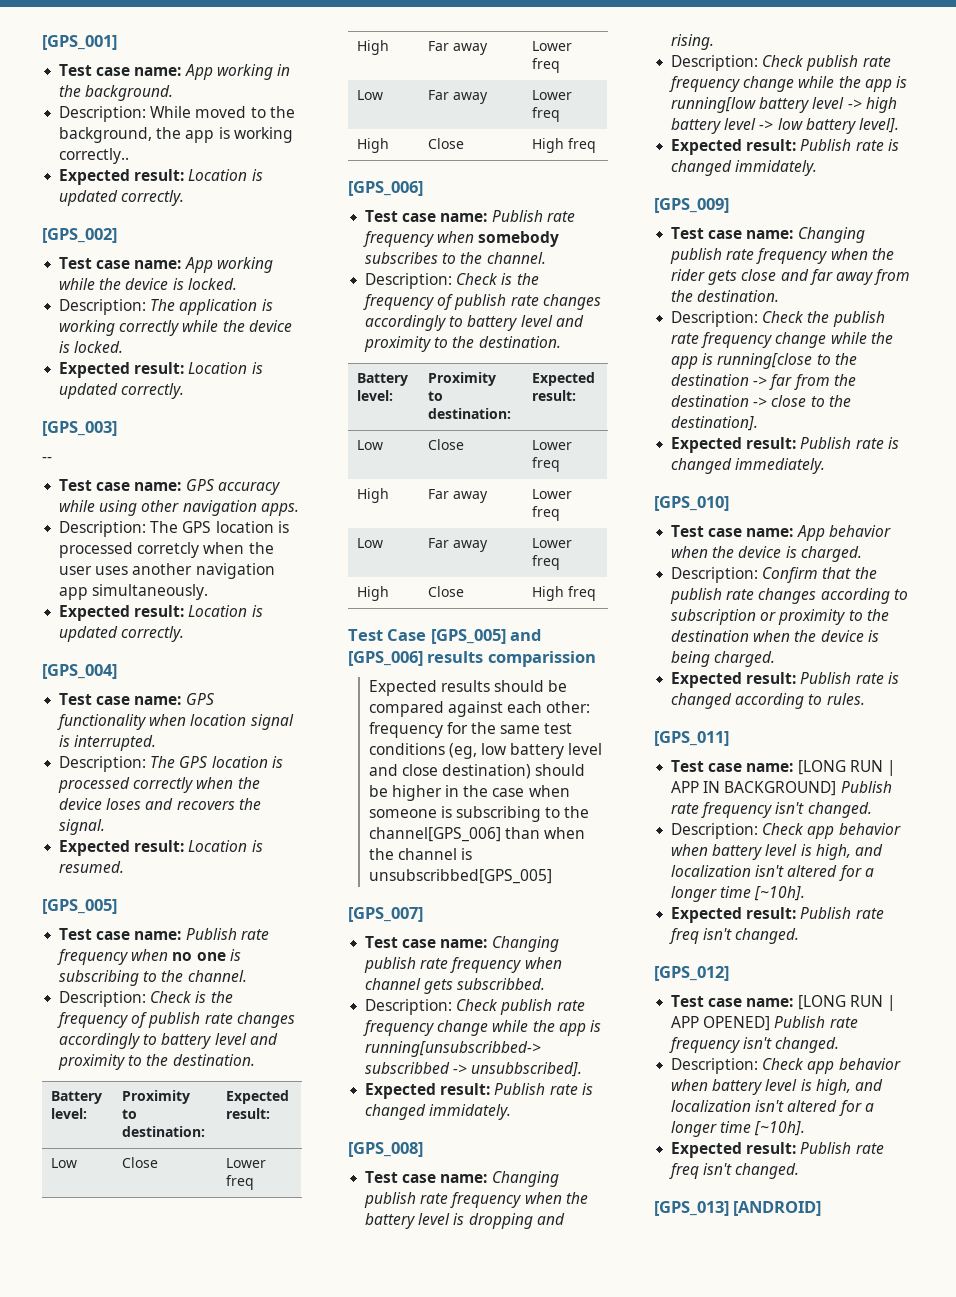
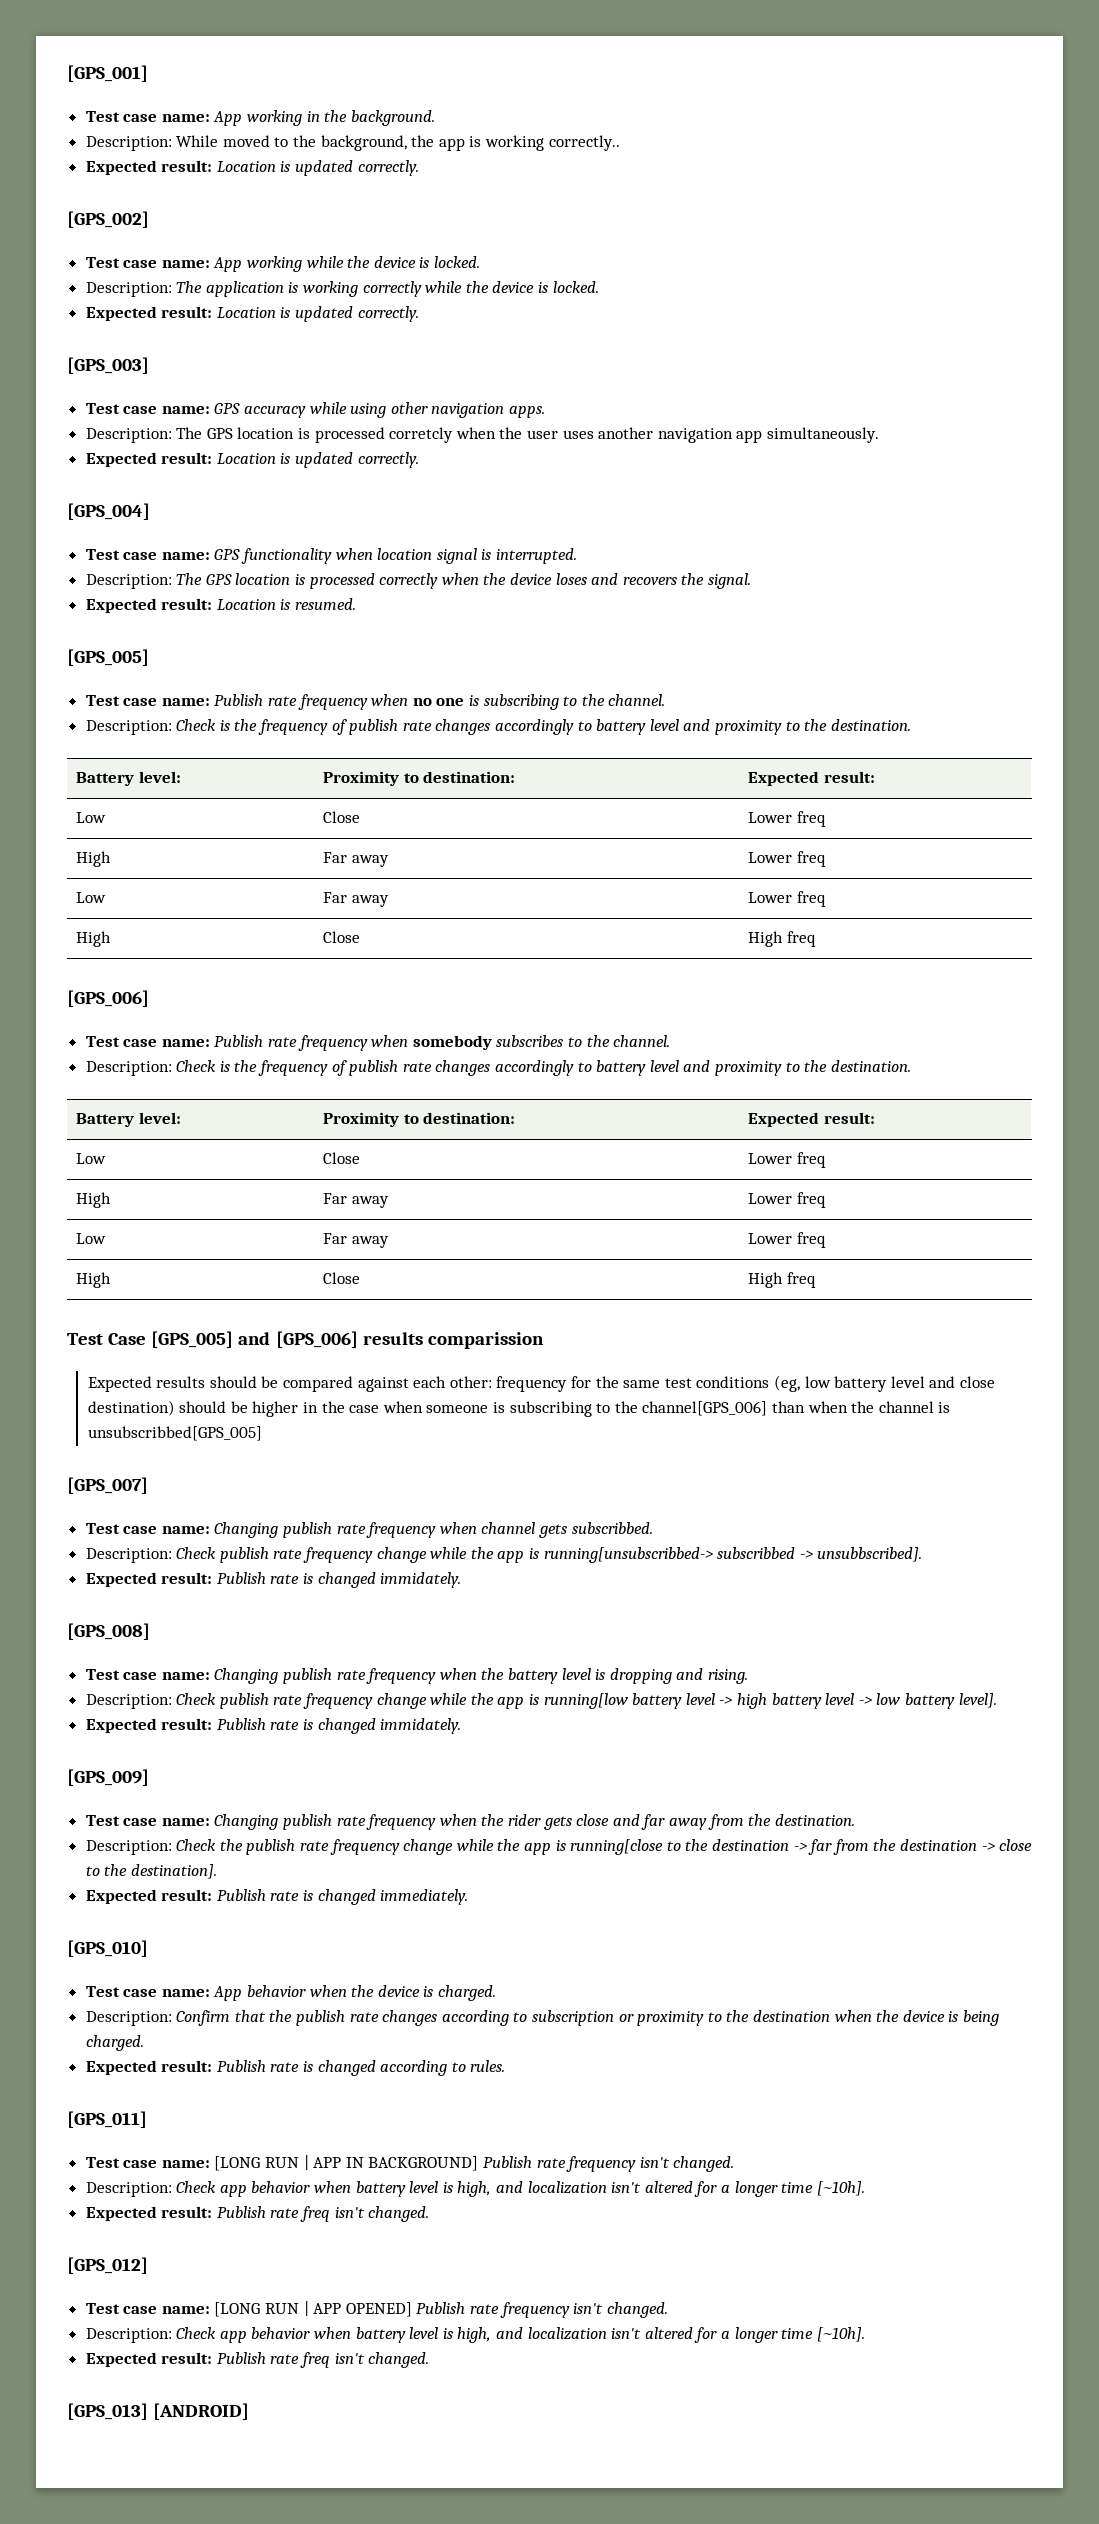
- --

